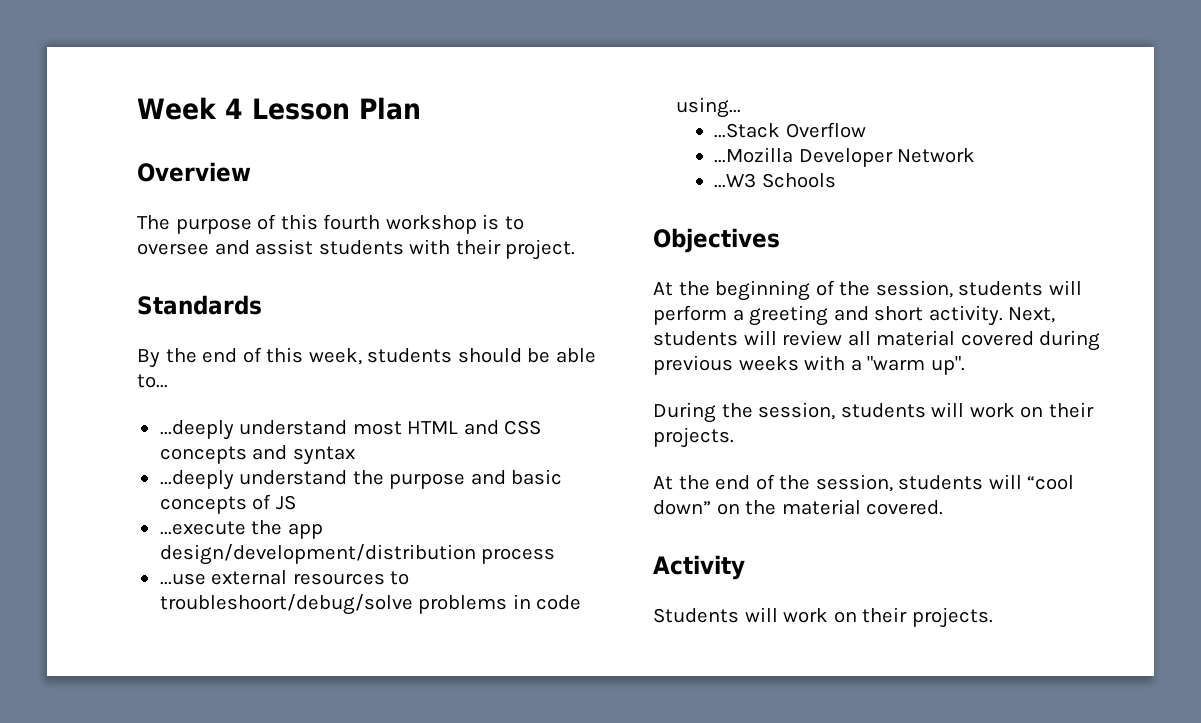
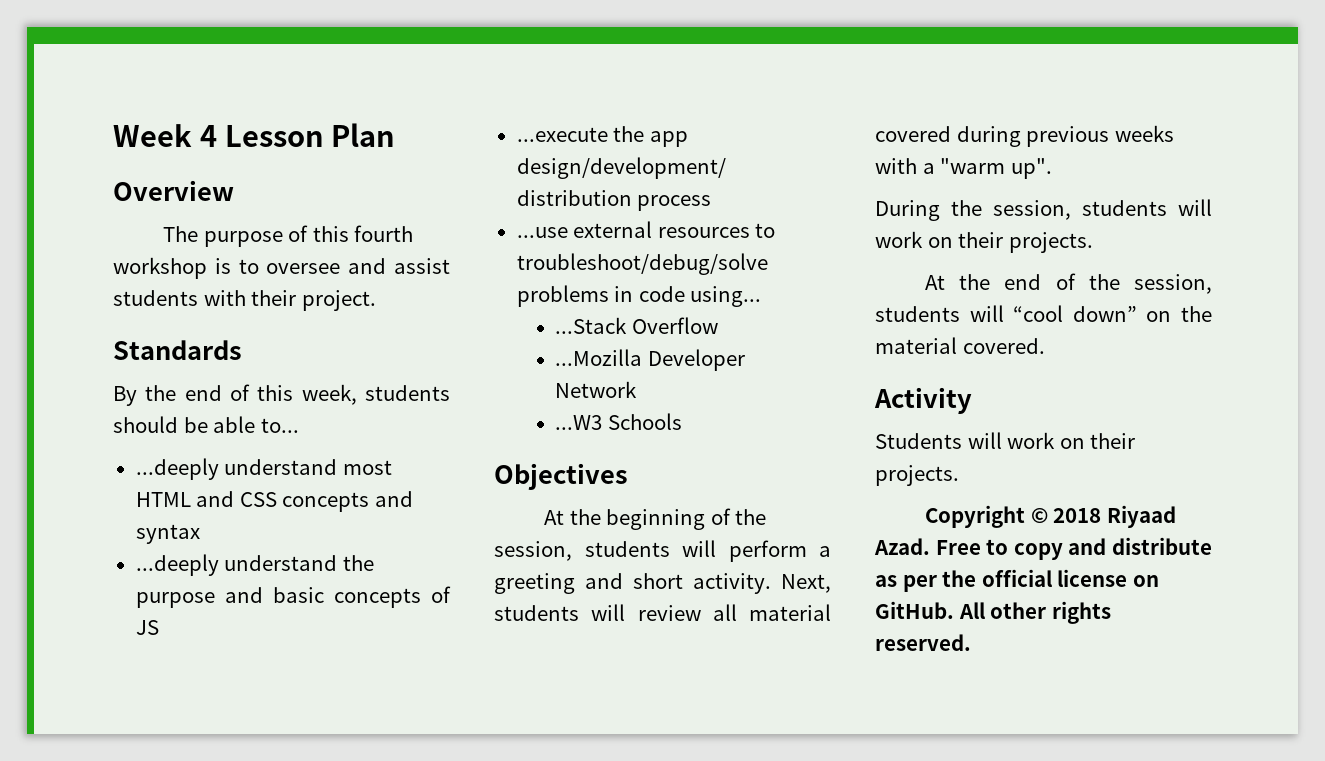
- ...use external resources to troubleshoort/debug/solve problems in code using...
+ ...use external resources to troubleshoot/debug/solve problems in code using...
+ Copyright © 2018 Riyaad Azad. Free to copy and distribute as per the official license on GitHub. All other rights reserved.

